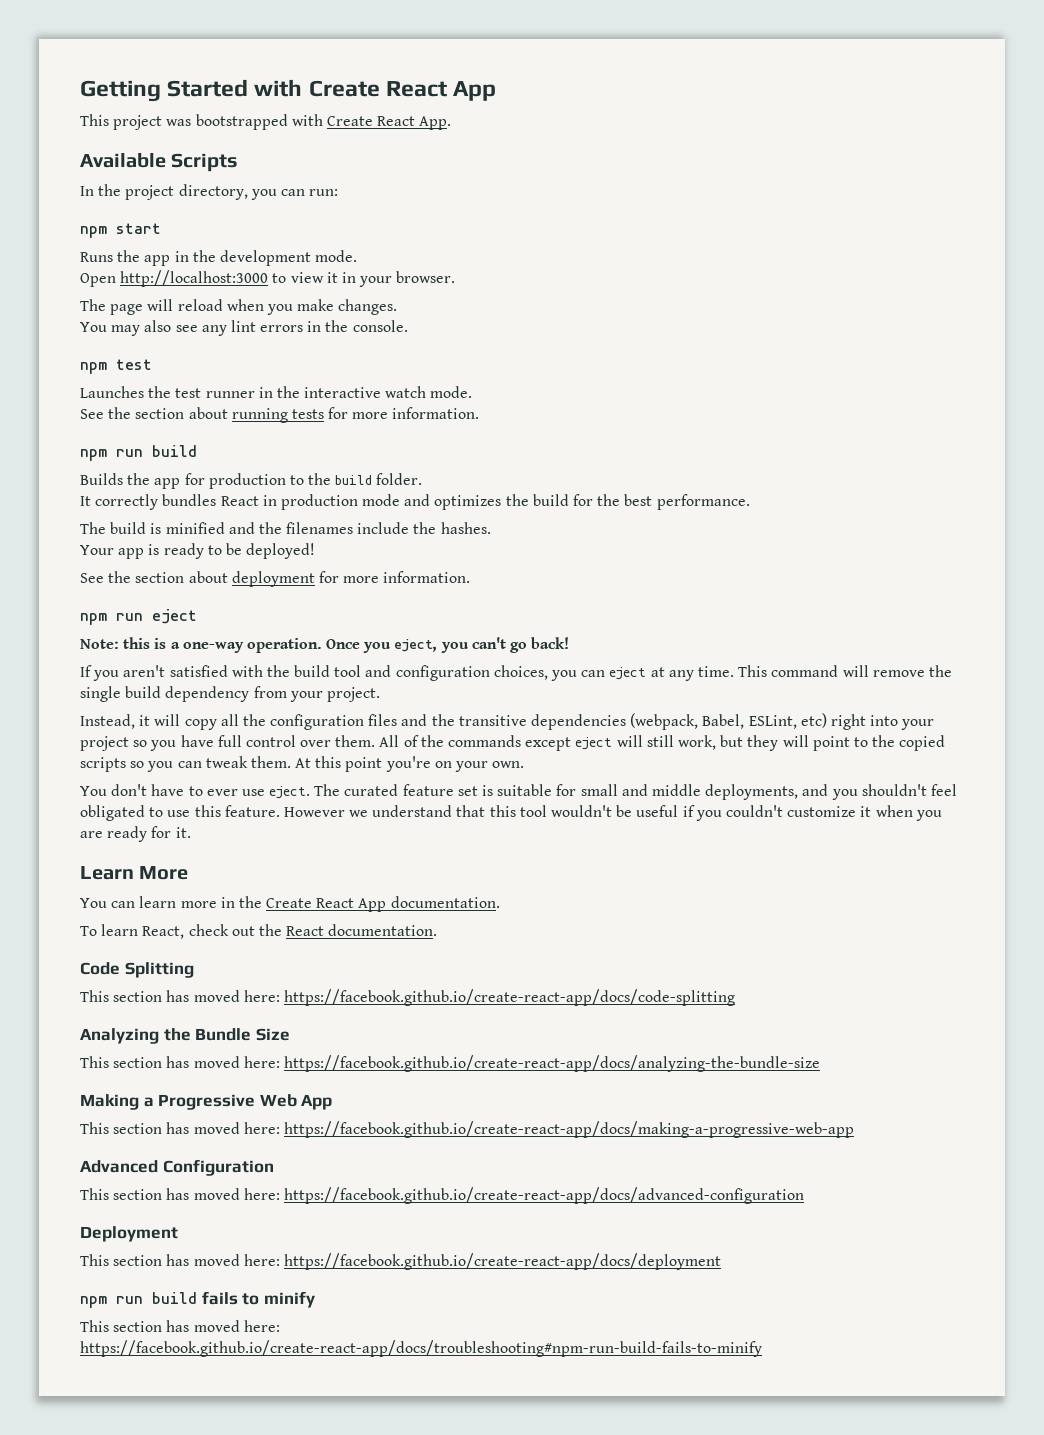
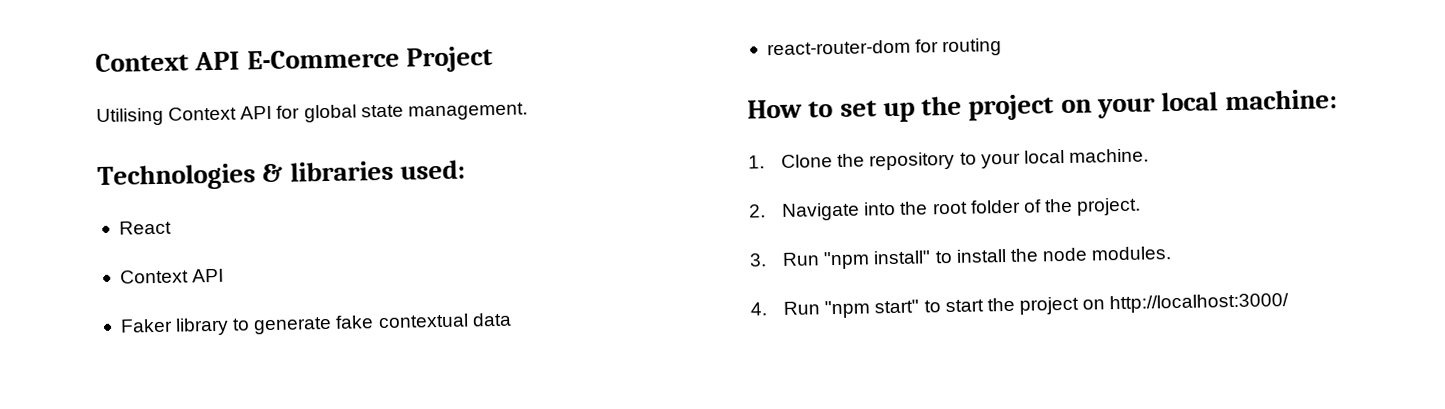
- Getting Started with Create React App
- This project was bootstrapped with Create React App.
- Available Scripts
- In the project directory, you can run:
- npm start
- Runs the app in the development mode.
- Open http://localhost:3000 to view it in your browser.
- The page will reload when you make changes.
- You may also see any lint errors in the console.
- npm test
- Launches the test runner in the interactive watch mode.
- See the section about running tests for more information.
- npm run build
- Builds the app for production to the build folder.
- It correctly bundles React in production mode and optimizes the build for the best performance.
- The build is minified and the filenames include the hashes.
- Your app is ready to be deployed!
- See the section about deployment for more information.
- npm run eject
- Note: this is a one-way operation. Once you eject, you can't go back!
- If you aren't satisfied with the build tool and configuration choices, you can eject at any time. This command will remove the single build dependency from your project.
- Instead, it will copy all the configuration files and the transitive dependencies (webpack, Babel, ESLint, etc) right into your project so you have full control over them. All of the commands except eject will still work, but they will point to the copied scripts so you can tweak them. At this point you're on your own.
- You don't have to ever use eject. The curated feature set is suitable for small and middle deployments, and you shouldn't feel obligated to use this feature. However we understand that this tool wouldn't be useful if you couldn't customize it when you are ready for it.
- Learn More
- You can learn more in the Create React App documentation.
- To learn React, check out the React documentation.
- Code Splitting
- This section has moved here: https://facebook.github.io/create-react-app/docs/code-splitting
- Analyzing the Bundle Size
- This section has moved here: https://facebook.github.io/create-react-app/docs/analyzing-the-bundle-size
- Making a Progressive Web App
- This section has moved here: https://facebook.github.io/create-react-app/docs/making-a-progressive-web-app
- Advanced Configuration
- This section has moved here: https://facebook.github.io/create-react-app/docs/advanced-configuration
- Deployment
- This section has moved here: https://facebook.github.io/create-react-app/docs/deployment
- npm run build fails to minify
- This section has moved here: https://facebook.github.io/create-react-app/docs/troubleshooting#npm-run-build-fails-to-minify
+ Context API E-Commerce Project
+ Utilising Context API for global state management.
+ Technologies & libraries used:
+ React
+ Context API
+ Faker library to generate fake contextual data
+ react-router-dom for routing
+ How to set up the project on your local machine:
+ 1. Clone the repository to your local machine.
+ 2. Navigate into the root folder of the project.
+ 3. Run "npm install" to install the node modules.
+ 4. Run "npm start" to start the project on http://localhost:3000/

